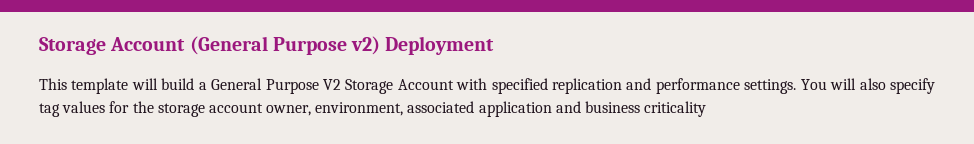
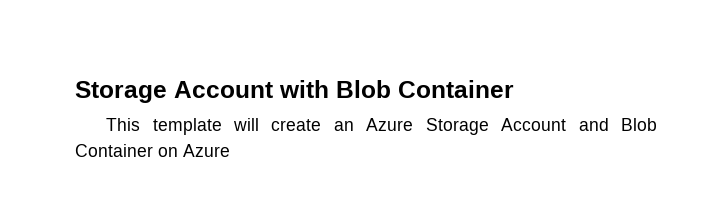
- Storage Account (General Purpose v2) Deployment
+ Storage Account with Blob Container
- This template will build a General Purpose V2 Storage Account with specified replication and performance settings. You will also specify tag values for the storage account owner, environment, associated application and business criticality
+ This template will create an Azure Storage Account and Blob Container on Azure

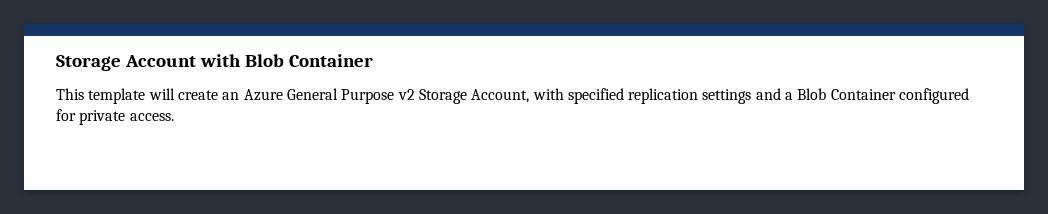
- This template will create an Azure Storage Account and Blob Container on Azure
+ This template will create an Azure General Purpose v2 Storage Account, with specified replication settings and a Blob Container configured for private access.

